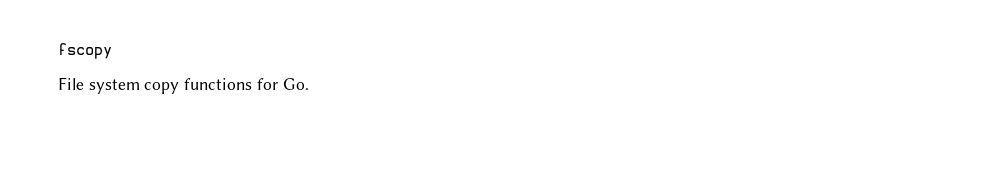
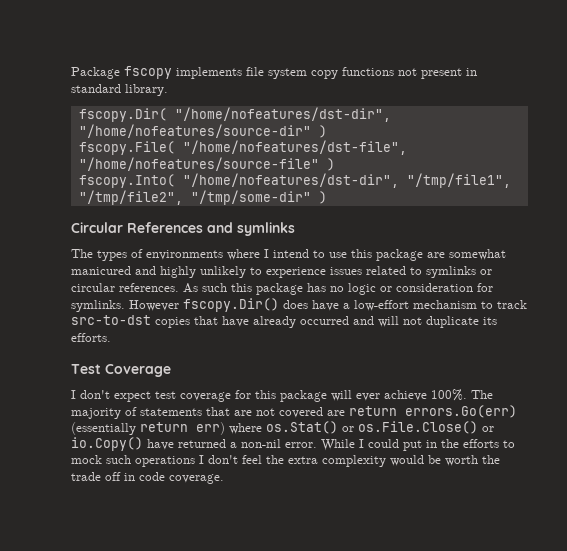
- fscopy
- File system copy functions for Go.
+ Package fscopy implements file system copy functions not present in standard library.
+ fscopy.Dir( "/home/nofeatures/dst-dir", "/home/nofeatures/source-dir" )
+ fscopy.File( "/home/nofeatures/dst-file", "/home/nofeatures/source-file" )
+ fscopy.Into( "/home/nofeatures/dst-dir", "/tmp/file1", "/tmp/file2", "/tmp/some-dir" )
+ Circular References and symlinks
+ The types of environments where I intend to use this package are somewhat manicured and highly unlikely to experience issues related to symlinks or circular references. As such this package has no logic or consideration for symlinks. However fscopy.Dir() does have a low-effort mechanism to track src-to-dst copies that have already occurred and will not duplicate its efforts.
+ Test Coverage
+ I don't expect test coverage for this package will ever achieve 100%. The majority of statements that are not covered are return errors.Go(err) (essentially return err) where os.Stat() or os.File.Close() or io.Copy() have returned a non-nil error. While I could put in the efforts to mock such operations I don't feel the extra complexity would be worth the trade off in code coverage.

